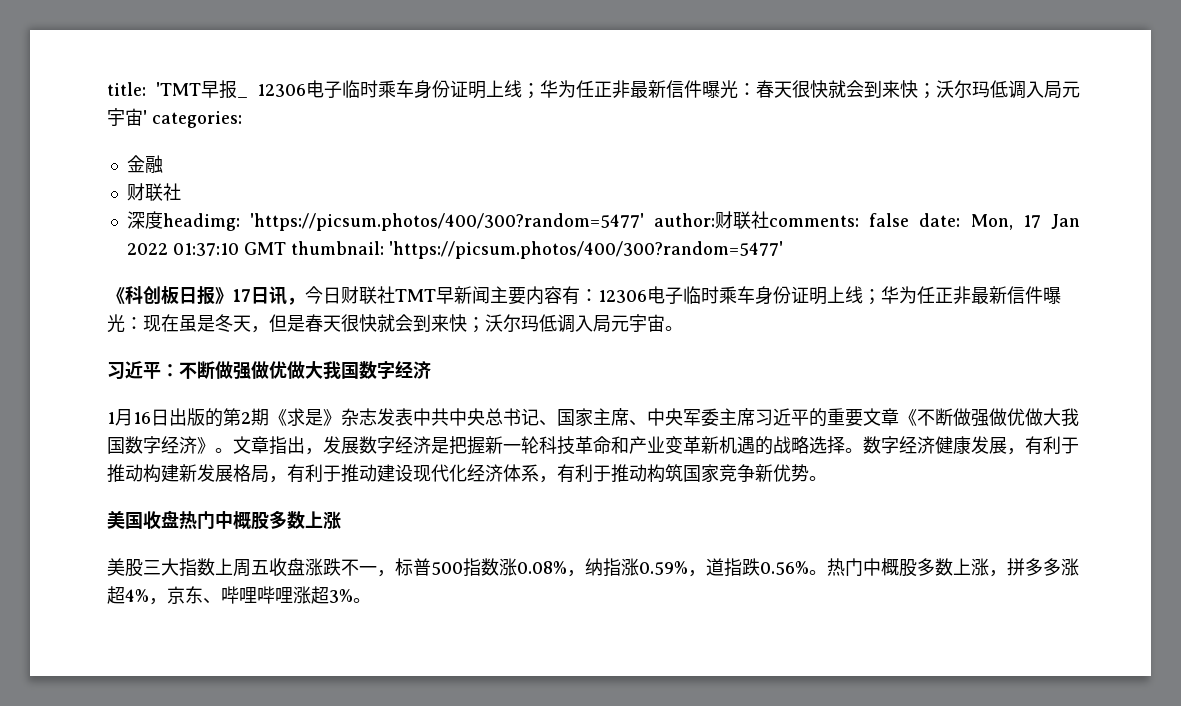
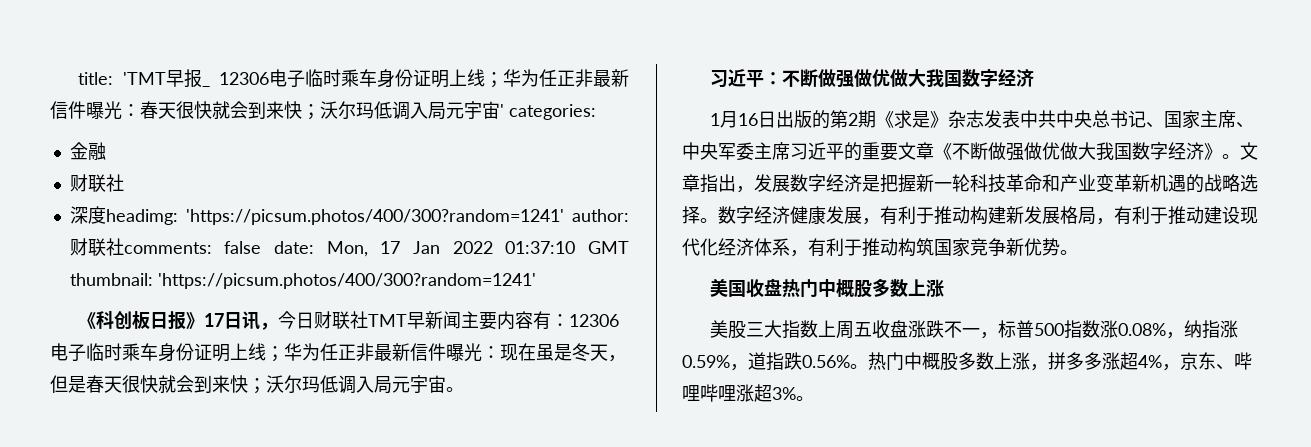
- 深度headimg: 'https://picsum.photos/400/300?random=5477' author:财联社comments: false date: Mon, 17 Jan 2022 01:37:10 GMT thumbnail: 'https://picsum.photos/400/300?random=5477'
+ 深度headimg: 'https://picsum.photos/400/300?random=1241' author:财联社comments: false date: Mon, 17 Jan 2022 01:37:10 GMT thumbnail: 'https://picsum.photos/400/300?random=1241'

